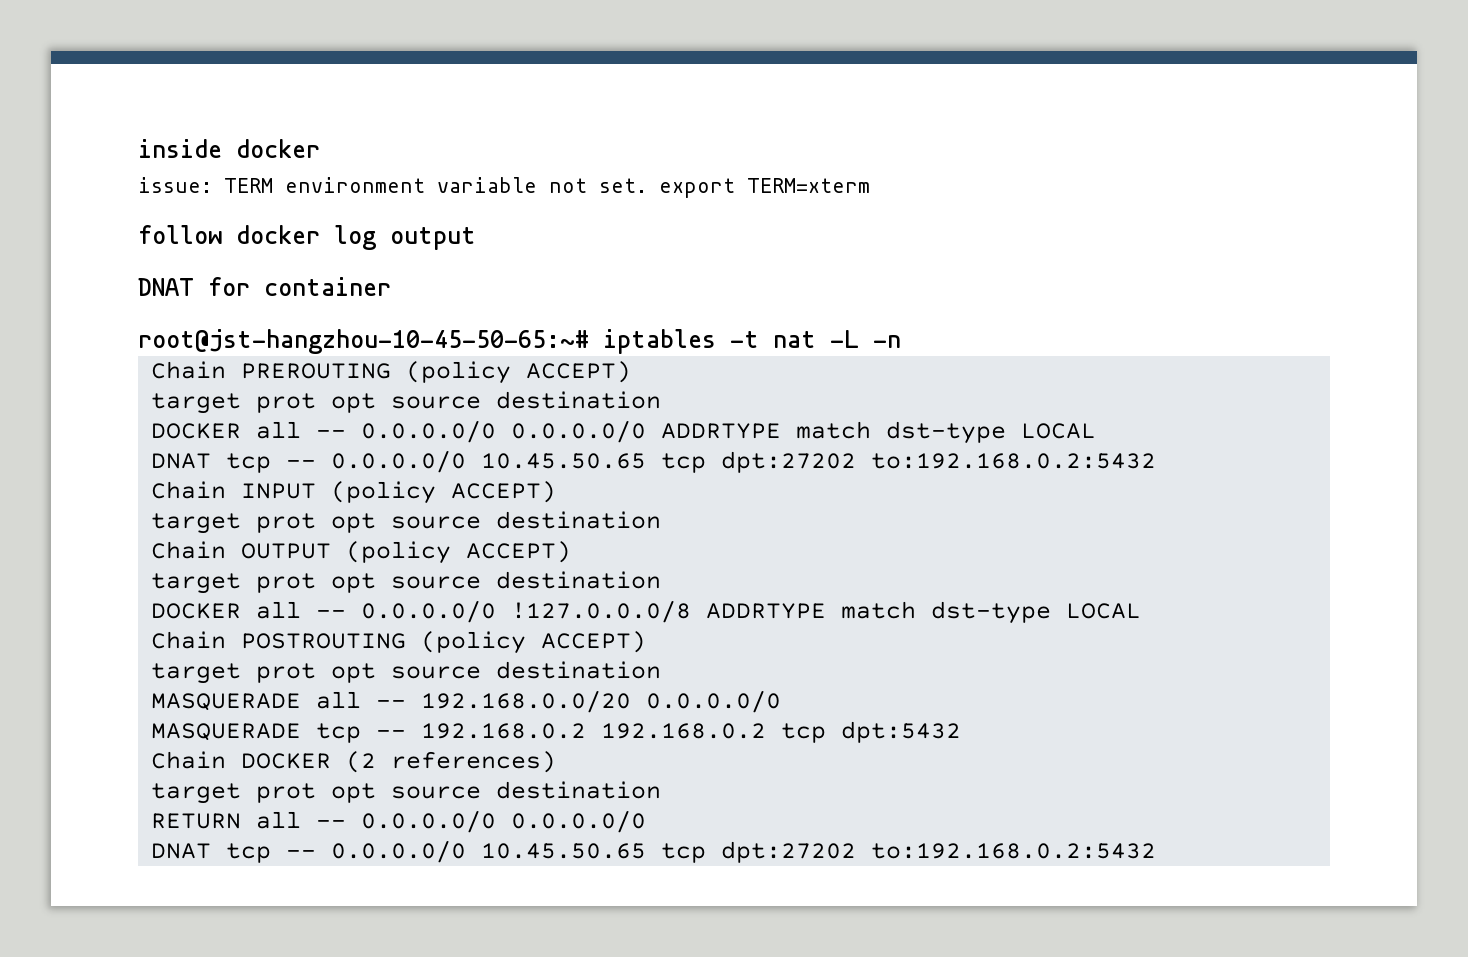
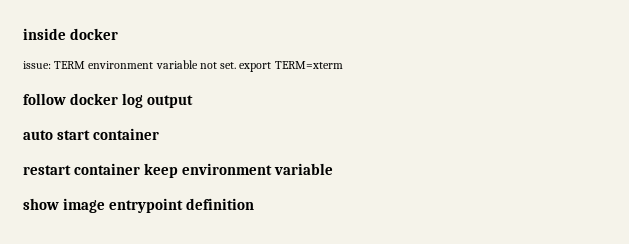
- DNAT for container
+ auto start container
- root@jst-hangzhou-10-45-50-65:~# iptables -t nat -L -n
- Chain PREROUTING (policy ACCEPT)
- target prot opt source destination
- DOCKER all -- 0.0.0.0/0 0.0.0.0/0 ADDRTYPE match dst-type LOCAL
- DNAT tcp -- 0.0.0.0/0 10.45.50.65 tcp dpt:27202 to:192.168.0.2:5432
- Chain INPUT (policy ACCEPT)
- target prot opt source destination
- Chain OUTPUT (policy ACCEPT)
- target prot opt source destination
- DOCKER all -- 0.0.0.0/0 !127.0.0.0/8 ADDRTYPE match dst-type LOCAL
- Chain POSTROUTING (policy ACCEPT)
- target prot opt source destination
- MASQUERADE all -- 192.168.0.0/20 0.0.0.0/0
- MASQUERADE tcp -- 192.168.0.2 192.168.0.2 tcp dpt:5432
- Chain DOCKER (2 references)
- target prot opt source destination
- RETURN all -- 0.0.0.0/0 0.0.0.0/0
- DNAT tcp -- 0.0.0.0/0 10.45.50.65 tcp dpt:27202 to:192.168.0.2:5432
+ restart container keep environment variable
+ show image entrypoint definition

